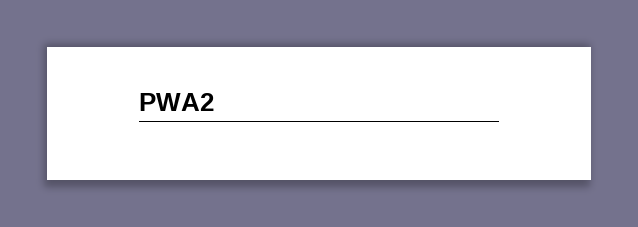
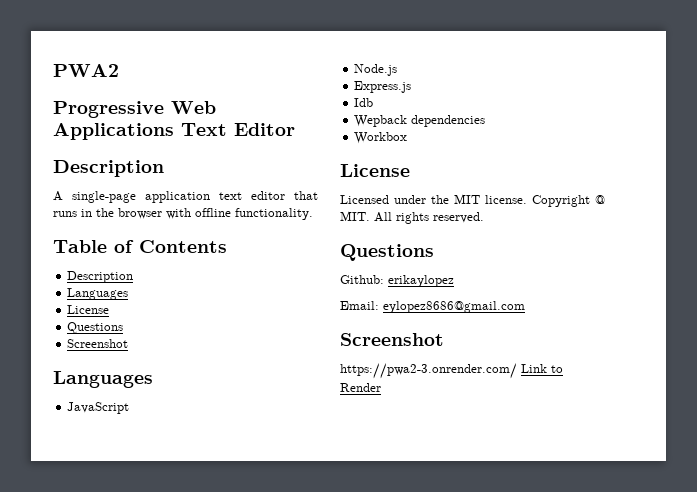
+ Progressive Web Applications Text Editor
+ Description
+ A single-page application text editor that runs in the browser with offline functionality.
+ Table of Contents
+ Description
+ Languages
+ License
+ Questions
+ Screenshot
+ Languages
+ JavaScript
+ Node.js
+ Express.js
+ Idb
+ Wepback dependencies
+ Workbox
+ License
+ Licensed under the MIT license. Copyright @ MIT. All rights reserved.
+ Questions
+ Github: erikaylopez
+ Email: eylopez8686@gmail.com
+ Screenshot
+ https://pwa2-3.onrender.com/ Link to Render

